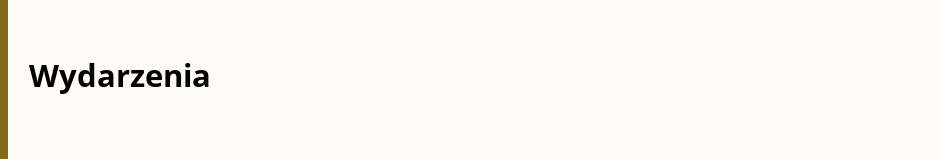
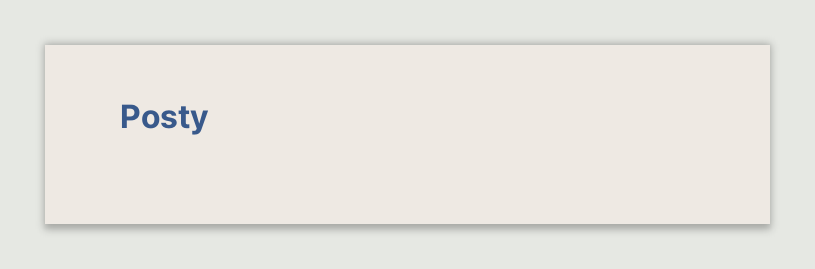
- Wydarzenia
+ Posty

